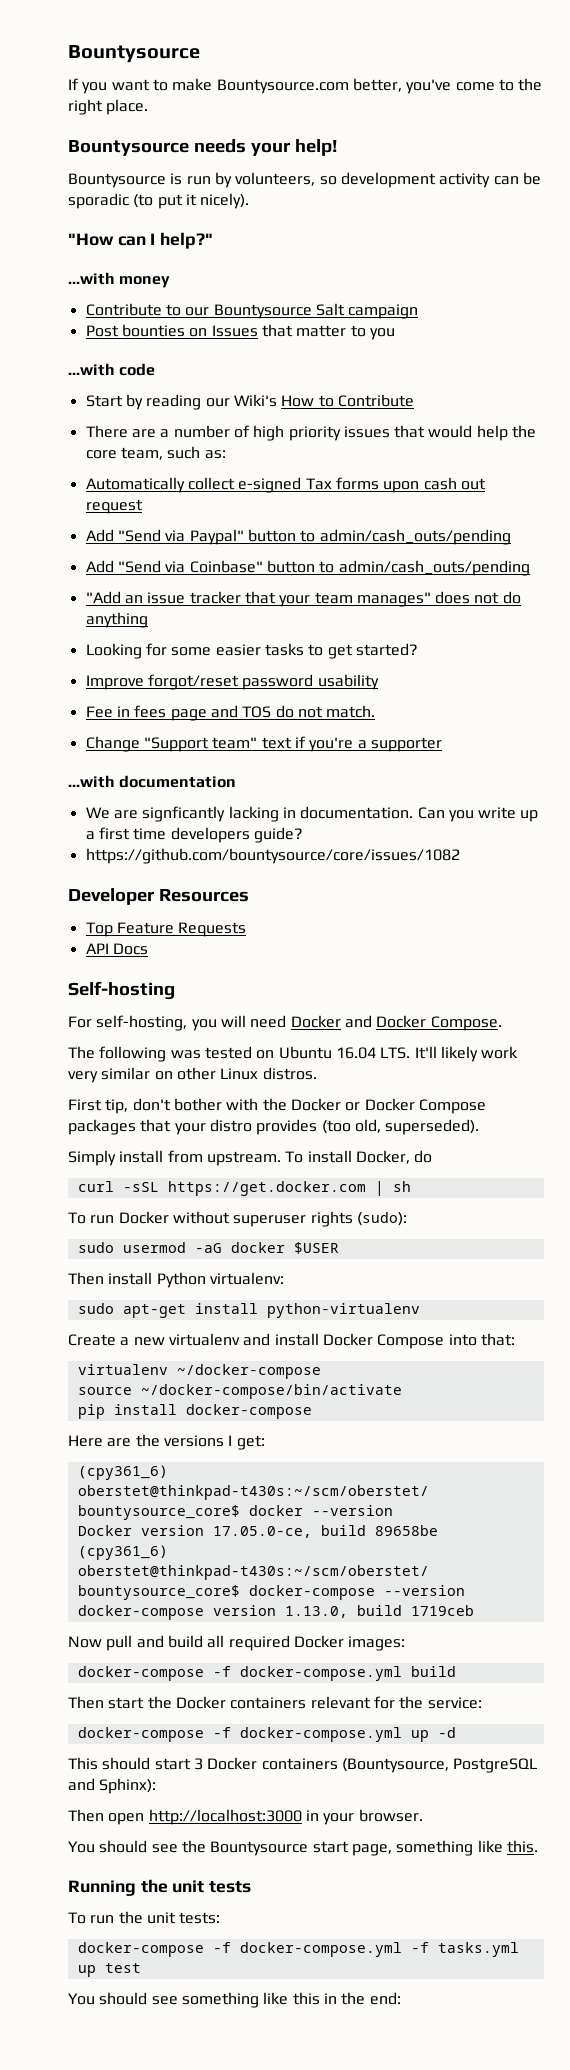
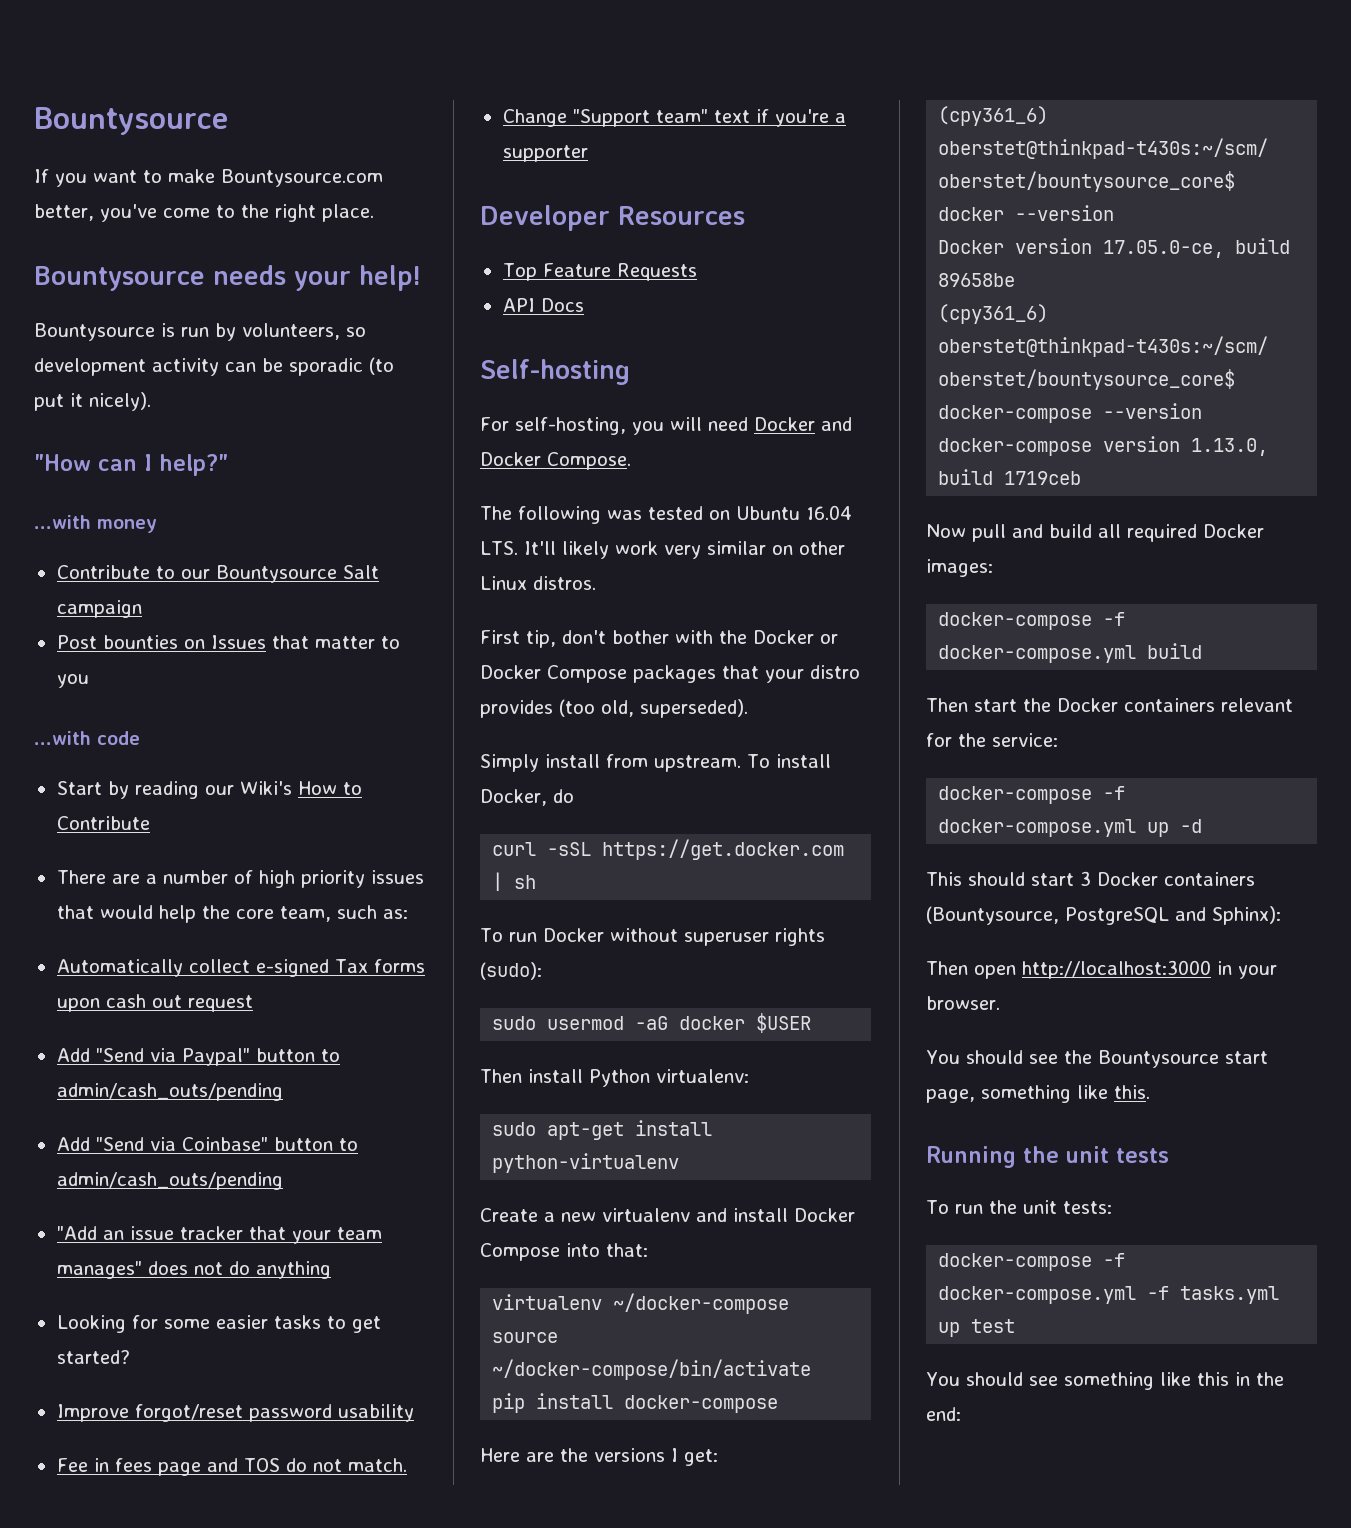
- ...with documentation
- We are signficantly lacking in documentation. Can you write up a first time developers guide?
- https://github.com/bountysource/core/issues/1082

